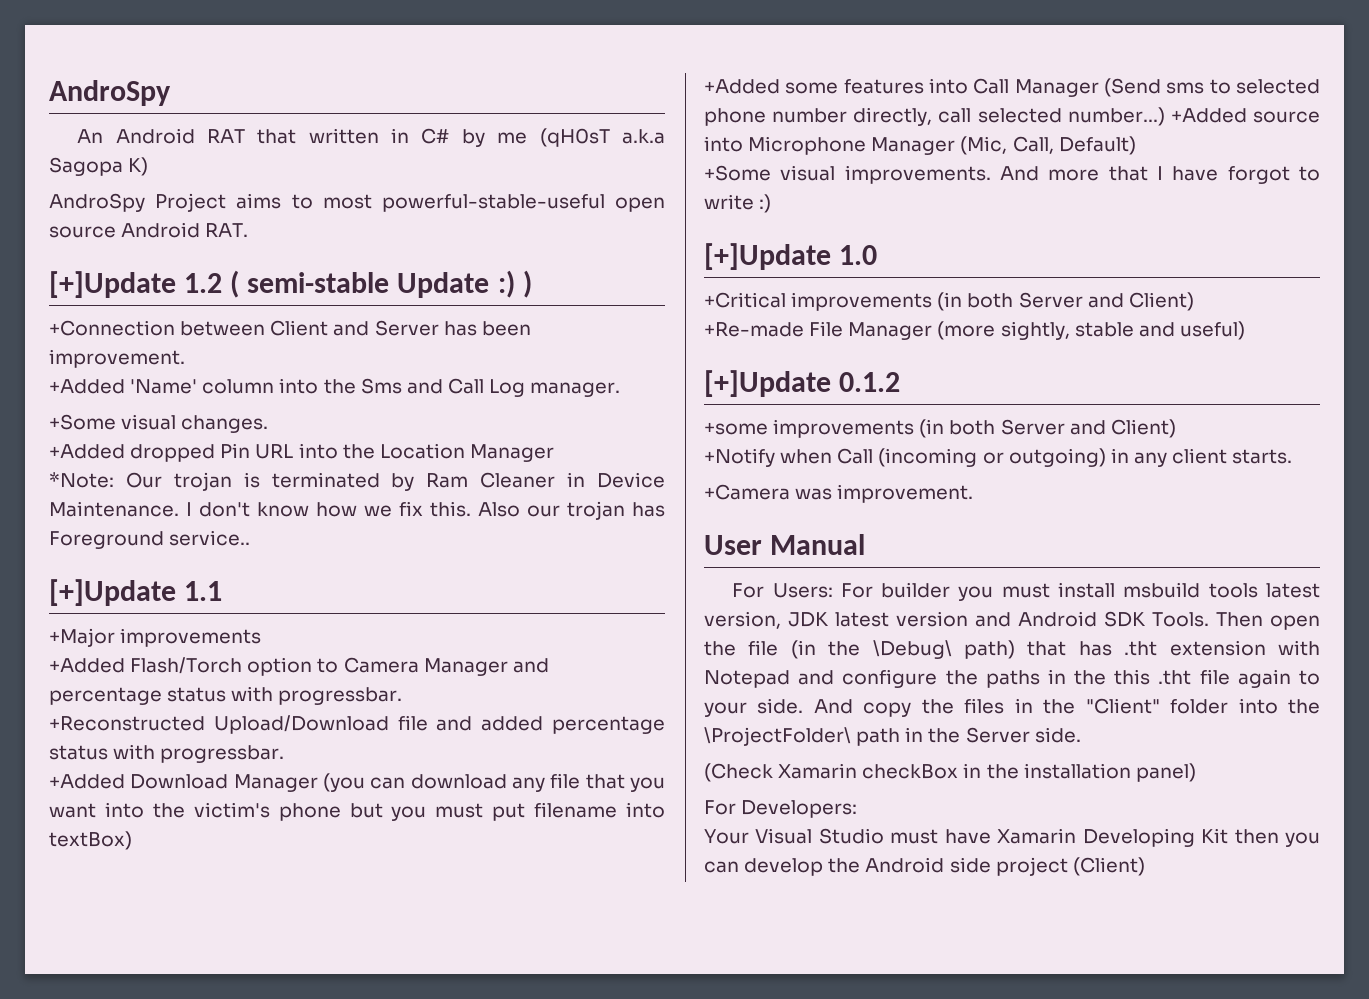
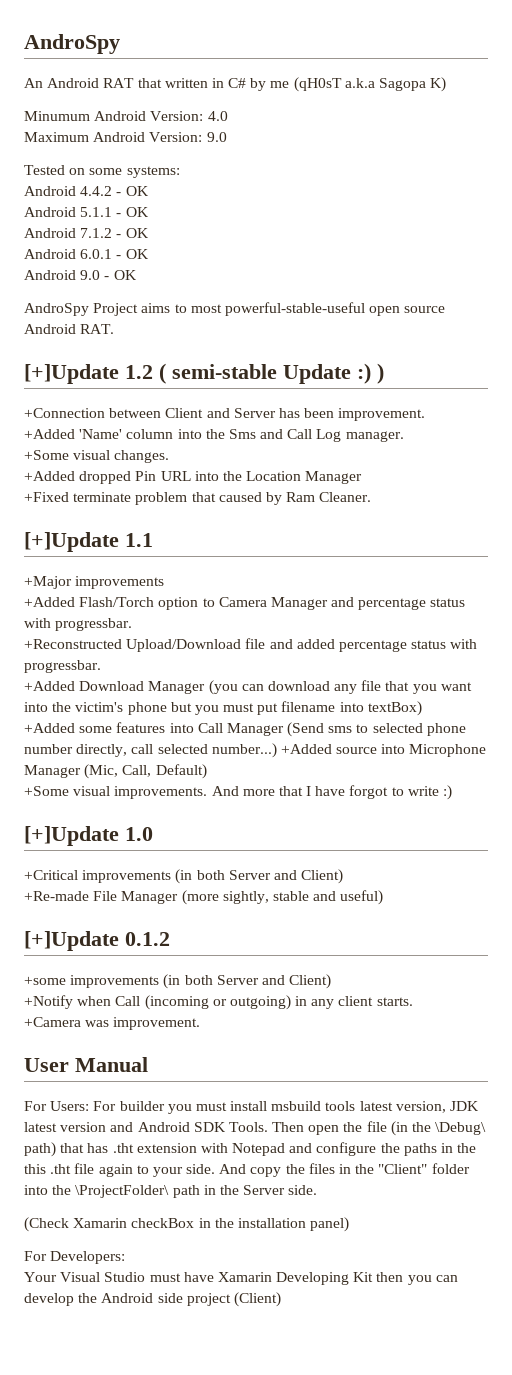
+ Minumum Android Version: 4.0
+ Maximum Android Version: 9.0
+ Tested on some systems:
+ Android 4.4.2 - OK
+ Android 5.1.1 - OK
+ Android 7.1.2 - OK
+ Android 6.0.1 - OK
+ Android 9.0 - OK
- *Note: Our trojan is terminated by Ram Cleaner in Device Maintenance. I don't know how we fix this. Also our trojan has Foreground service..
+ +Fixed terminate problem that caused by Ram Cleaner.

